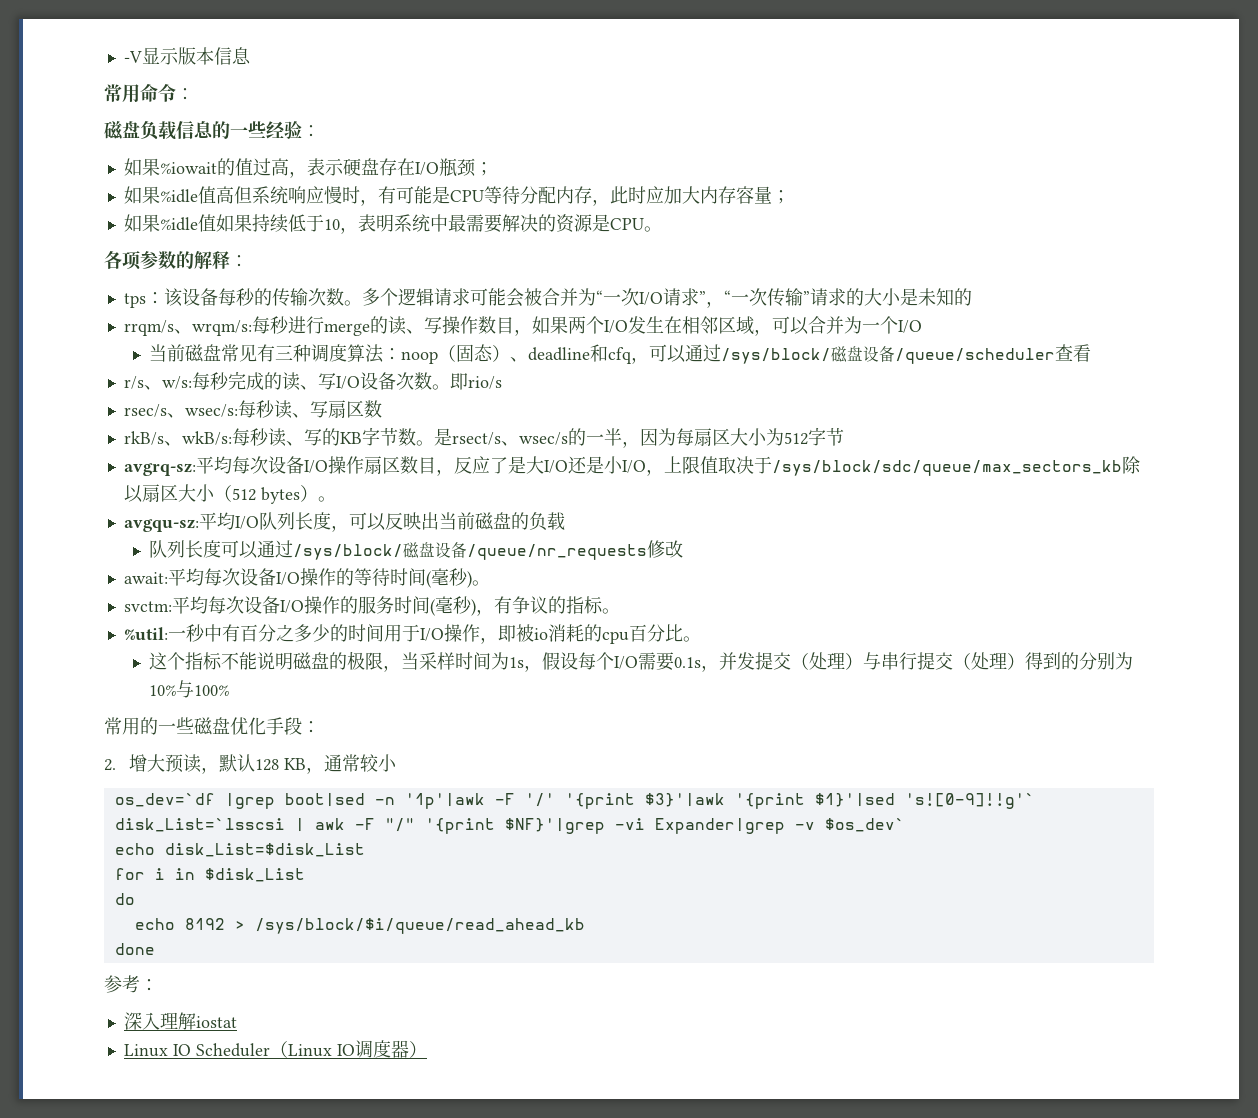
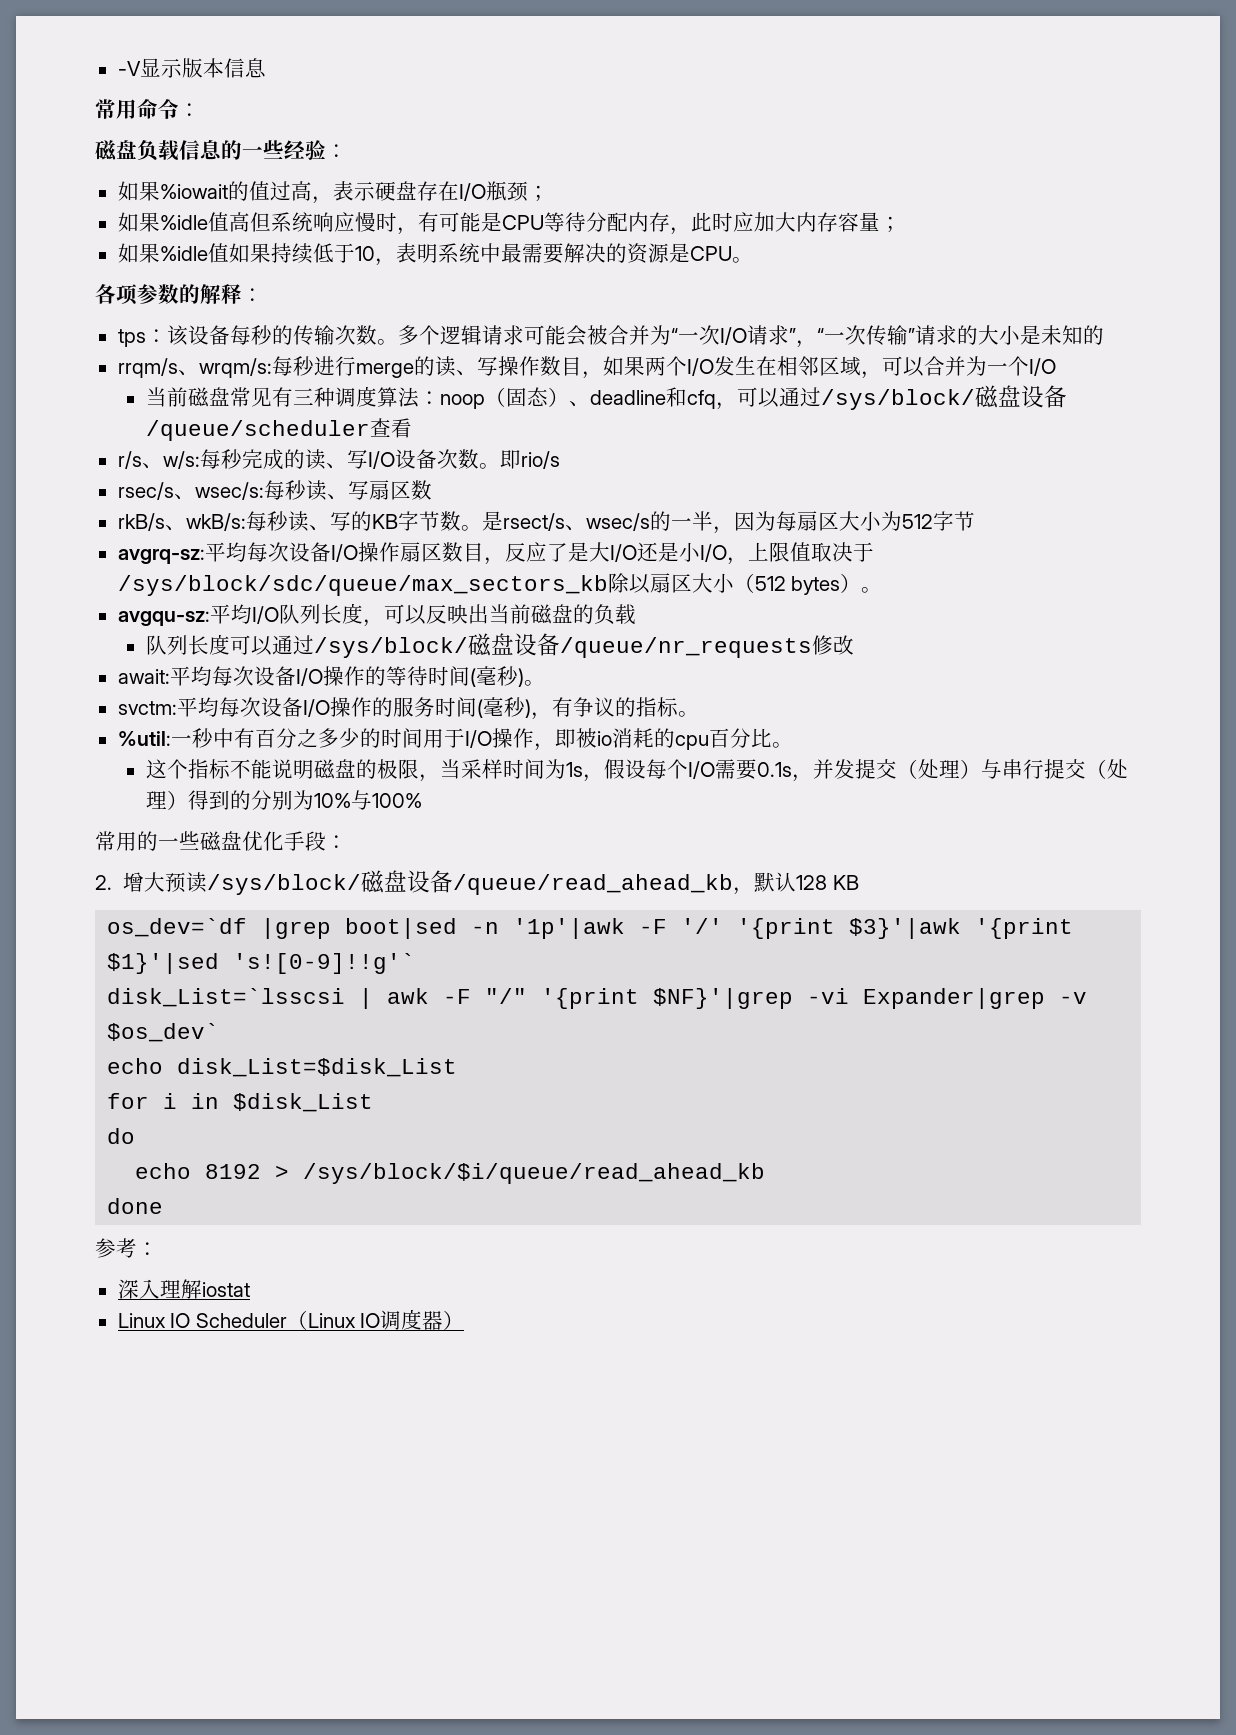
- 2.增大预读，默认128 KB，通常较小
+ 2.增大预读/sys/block/磁盘设备/queue/read_ahead_kb，默认128 KB

